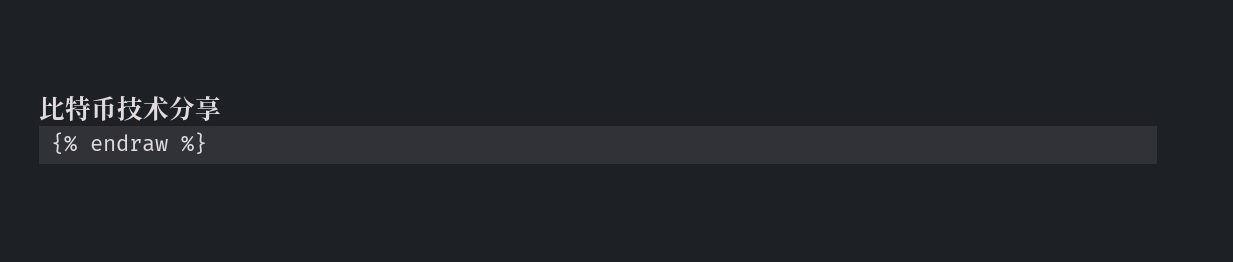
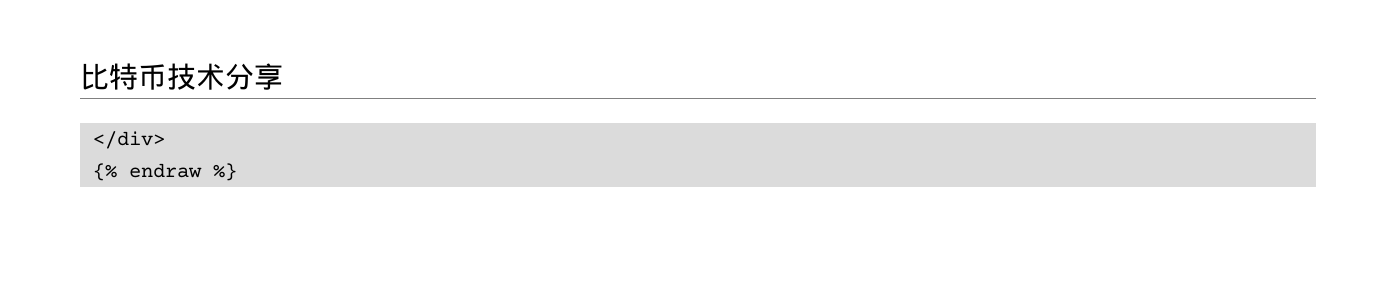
+ </div>

